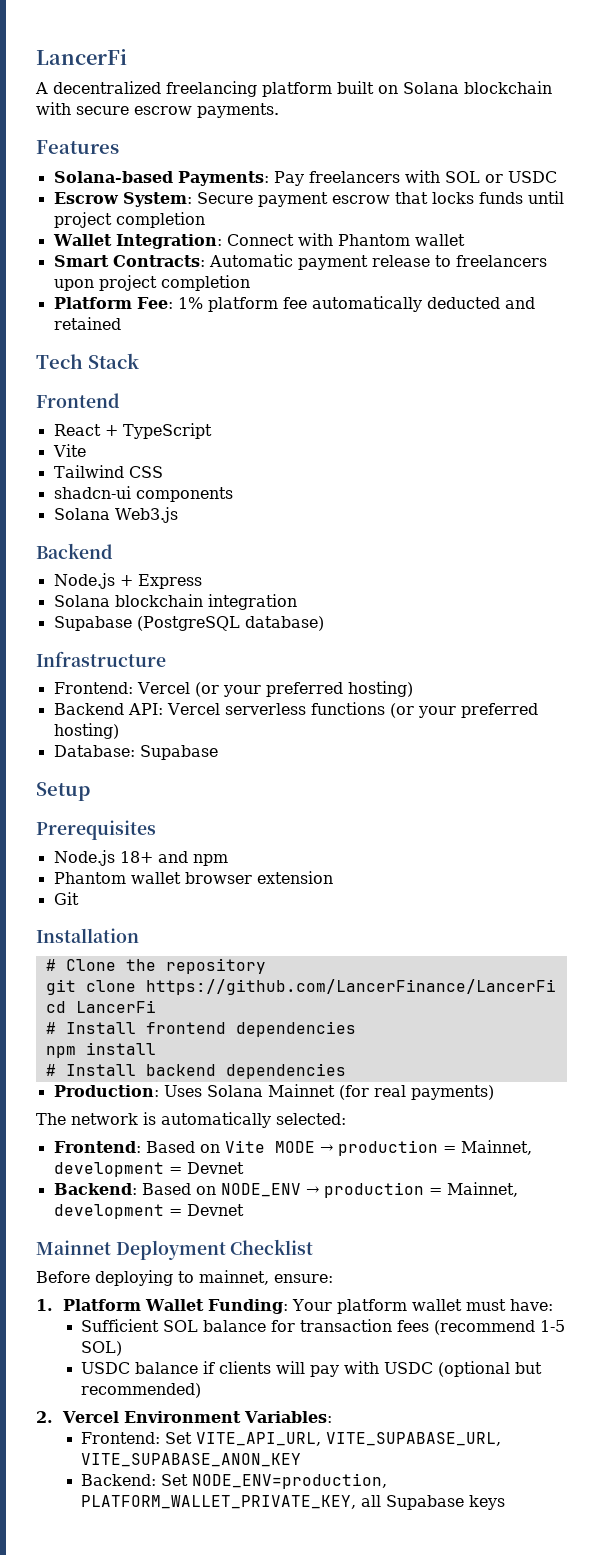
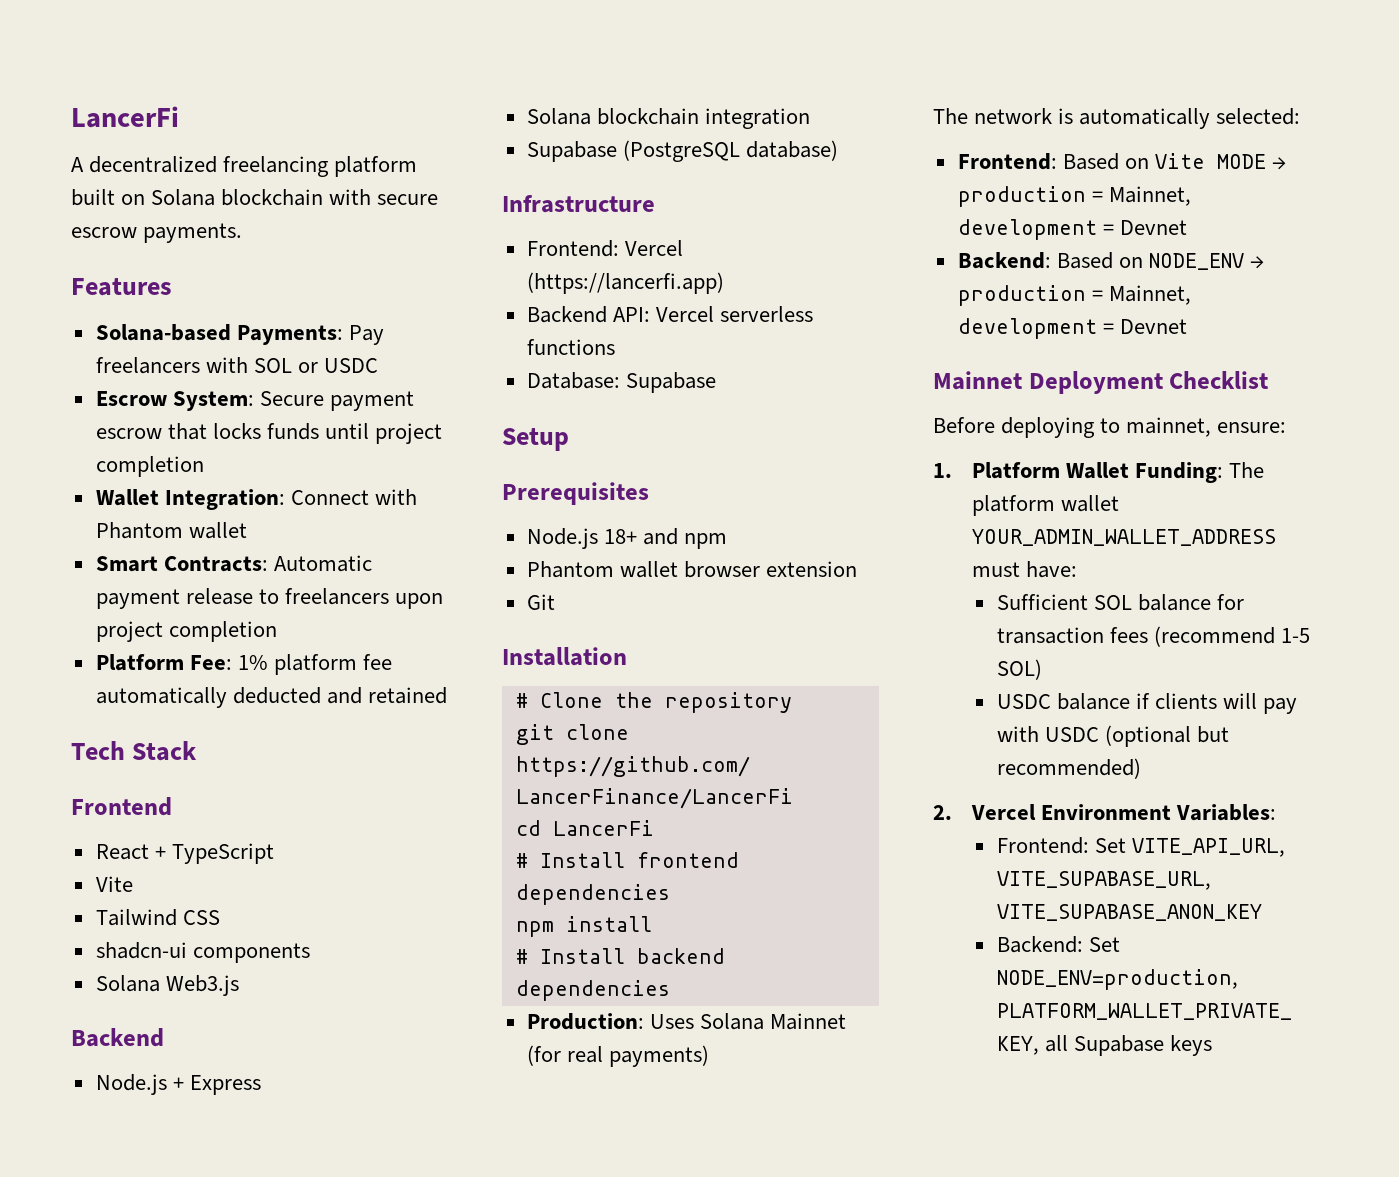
- Frontend: Vercel (or your preferred hosting)
+ Frontend: Vercel (https://lancerfi.app)
- Backend API: Vercel serverless functions (or your preferred hosting)
+ Backend API: Vercel serverless functions
- 1. Platform Wallet Funding: Your platform wallet must have:
+ 1. Platform Wallet Funding: The platform wallet YOUR_ADMIN_WALLET_ADDRESS must have:

